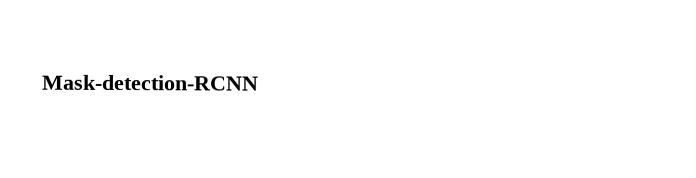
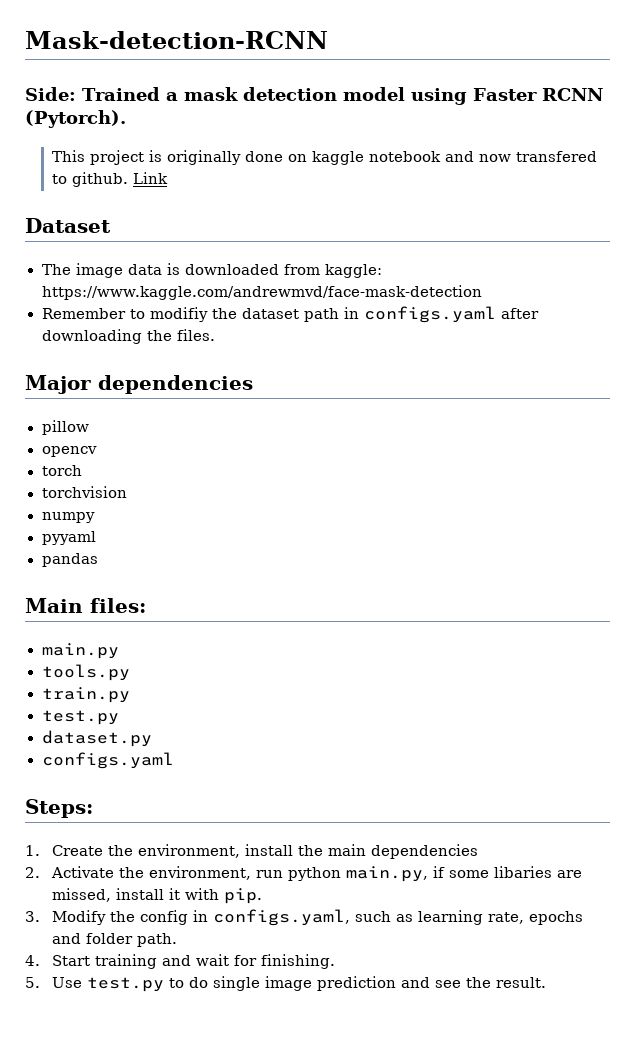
+ Side: Trained a mask detection model using Faster RCNN (Pytorch).
+ This project is originally done on kaggle notebook and now transfered to github. Link
+ Dataset
+ The image data is downloaded from kaggle: https://www.kaggle.com/andrewmvd/face-mask-detection
+ Remember to modifiy the dataset path in configs.yaml after downloading the files.
+ Major dependencies
+ pillow
+ opencv
+ torch
+ torchvision
+ numpy
+ pyyaml
+ pandas
+ Main files:
+ main.py
+ tools.py
+ train.py
+ test.py
+ dataset.py
+ configs.yaml
+ Steps:
+ 1. Create the environment, install the main dependencies
+ 2. Activate the environment, run python main.py, if some libaries are missed, install it with pip.
+ 3. Modify the config in configs.yaml, such as learning rate, epochs and folder path.
+ 4. Start training and wait for finishing.
+ 5. Use test.py to do single image prediction and see the result.

